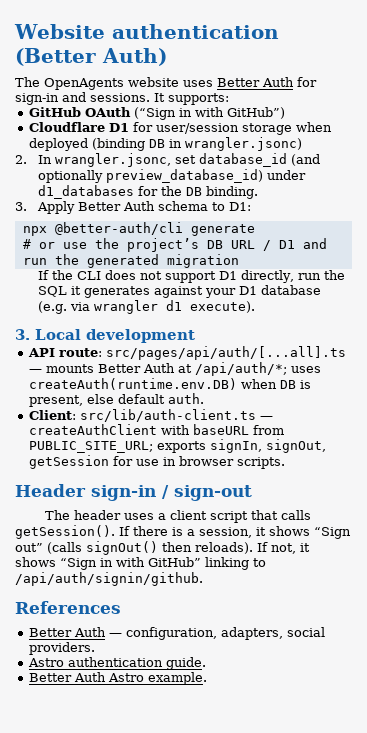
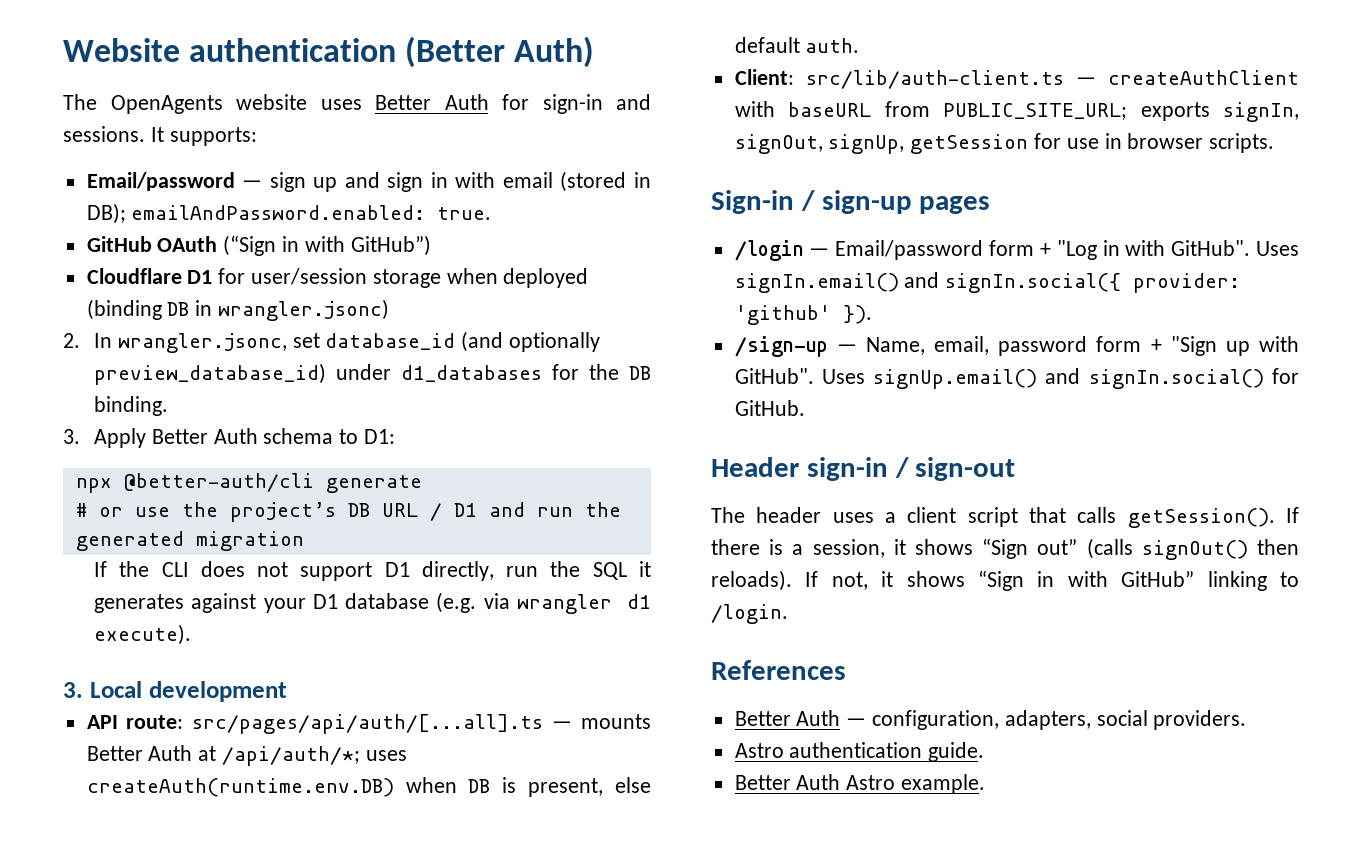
+ Email/password — sign up and sign in with email (stored in DB); emailAndPassword.enabled: true.
- Client: src/lib/auth-client.ts — createAuthClient with baseURL from PUBLIC_SITE_URL; exports signIn, signOut, getSession for use in browser scripts.
+ Client: src/lib/auth-client.ts — createAuthClient with baseURL from PUBLIC_SITE_URL; exports signIn, signOut, signUp, getSession for use in browser scripts.
+ Sign-in / sign-up pages
+ /login — Email/password form + "Log in with GitHub". Uses signIn.email() and signIn.social({ provider: 'github' }).
+ /sign-up — Name, email, password form + "Sign up with GitHub". Uses signUp.email() and signIn.social() for GitHub.
- If not, it shows “Sign in with GitHub” linking to /api/auth/signin/github.
+ If not, it shows “Sign in with GitHub” linking to /login.

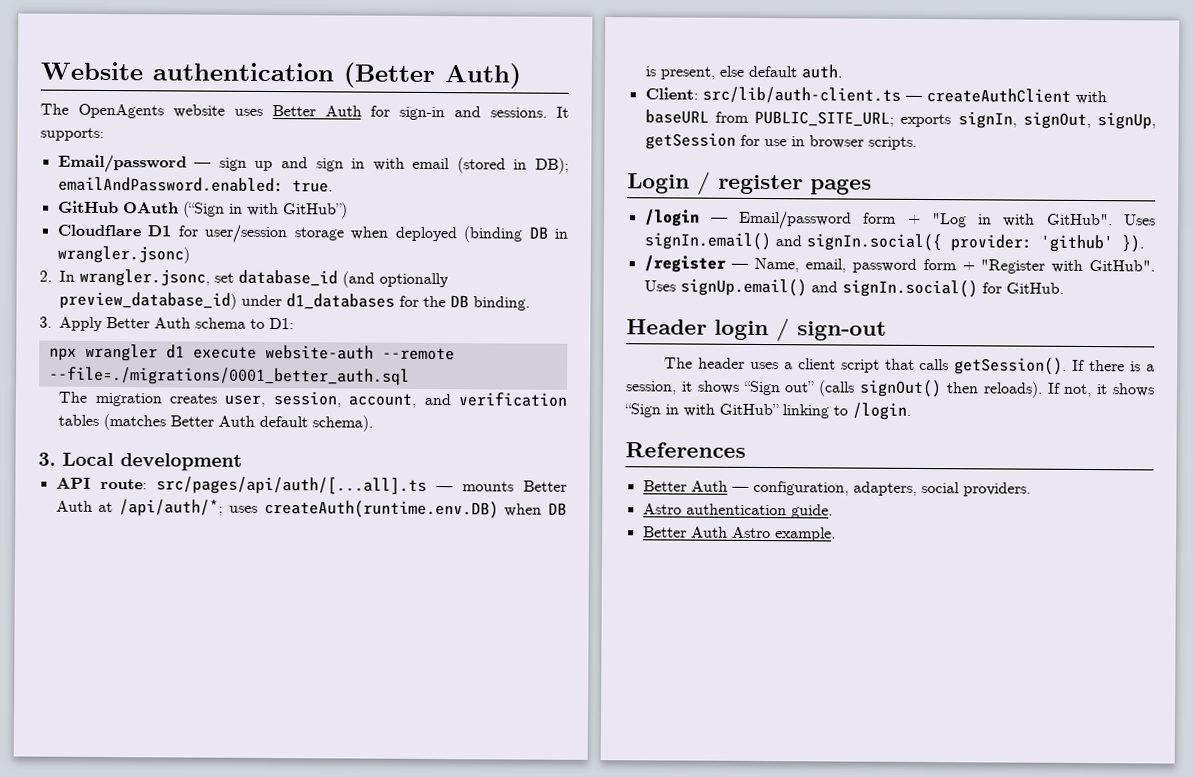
- npx @better-auth/cli generate
- # or use the project’s DB URL / D1 and run the generated migration
- If the CLI does not support D1 directly, run the SQL it generates against your D1 database (e.g. via wrangler d1 execute).
+ npx wrangler d1 execute website-auth --remote --file=./migrations/0001_better_auth.sql
+ The migration creates user, session, account, and verification tables (matches Better Auth default schema).
- Sign-in / sign-up pages
+ Login / register pages
- /sign-up — Name, email, password form + "Sign up with GitHub".
+ /register — Name, email, password form + "Register with GitHub".
- Header sign-in / sign-out
+ Header login / sign-out

